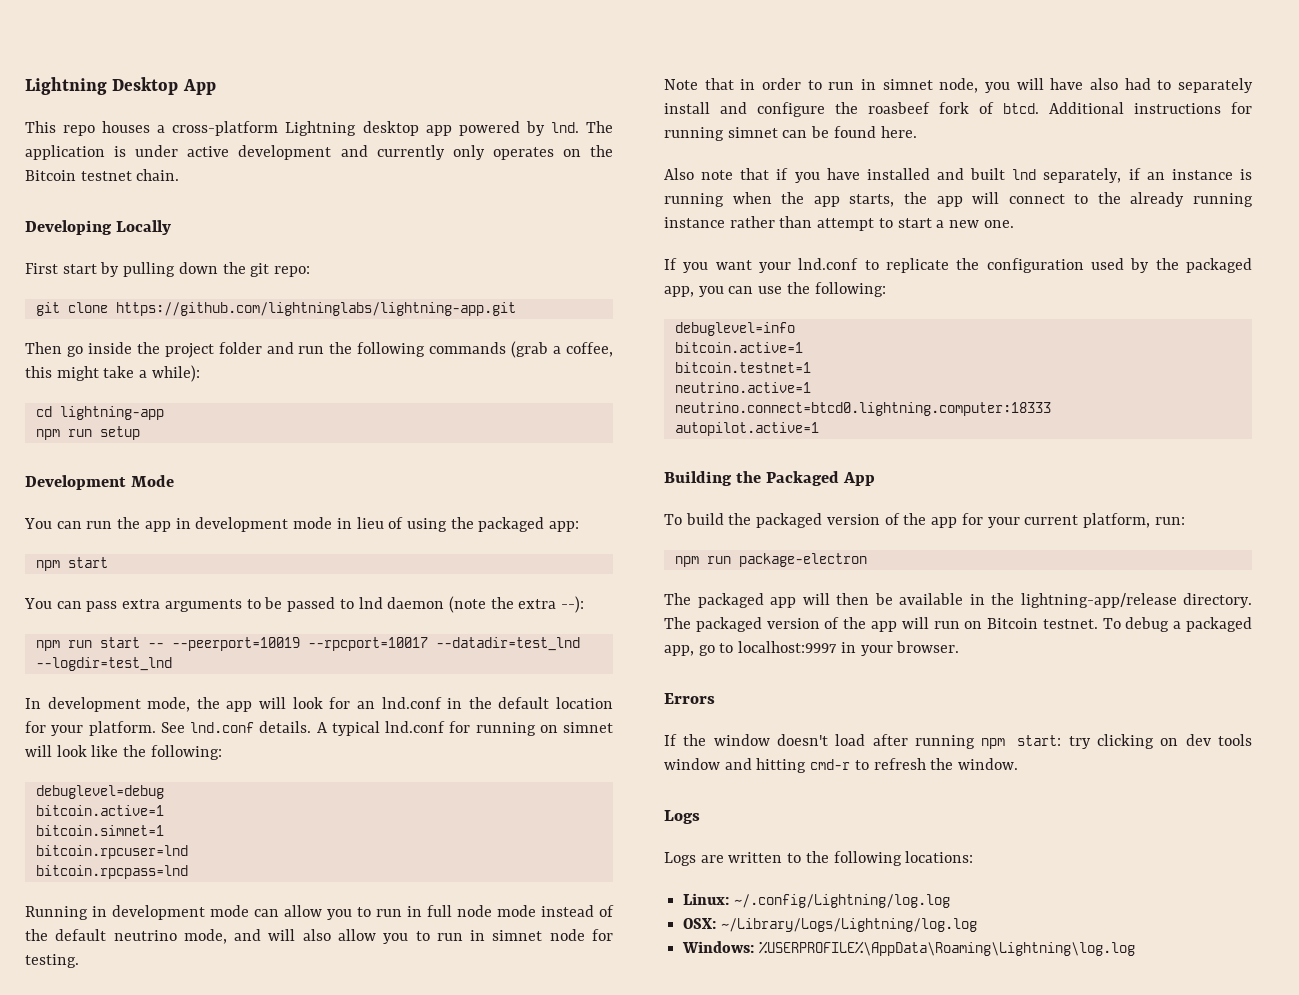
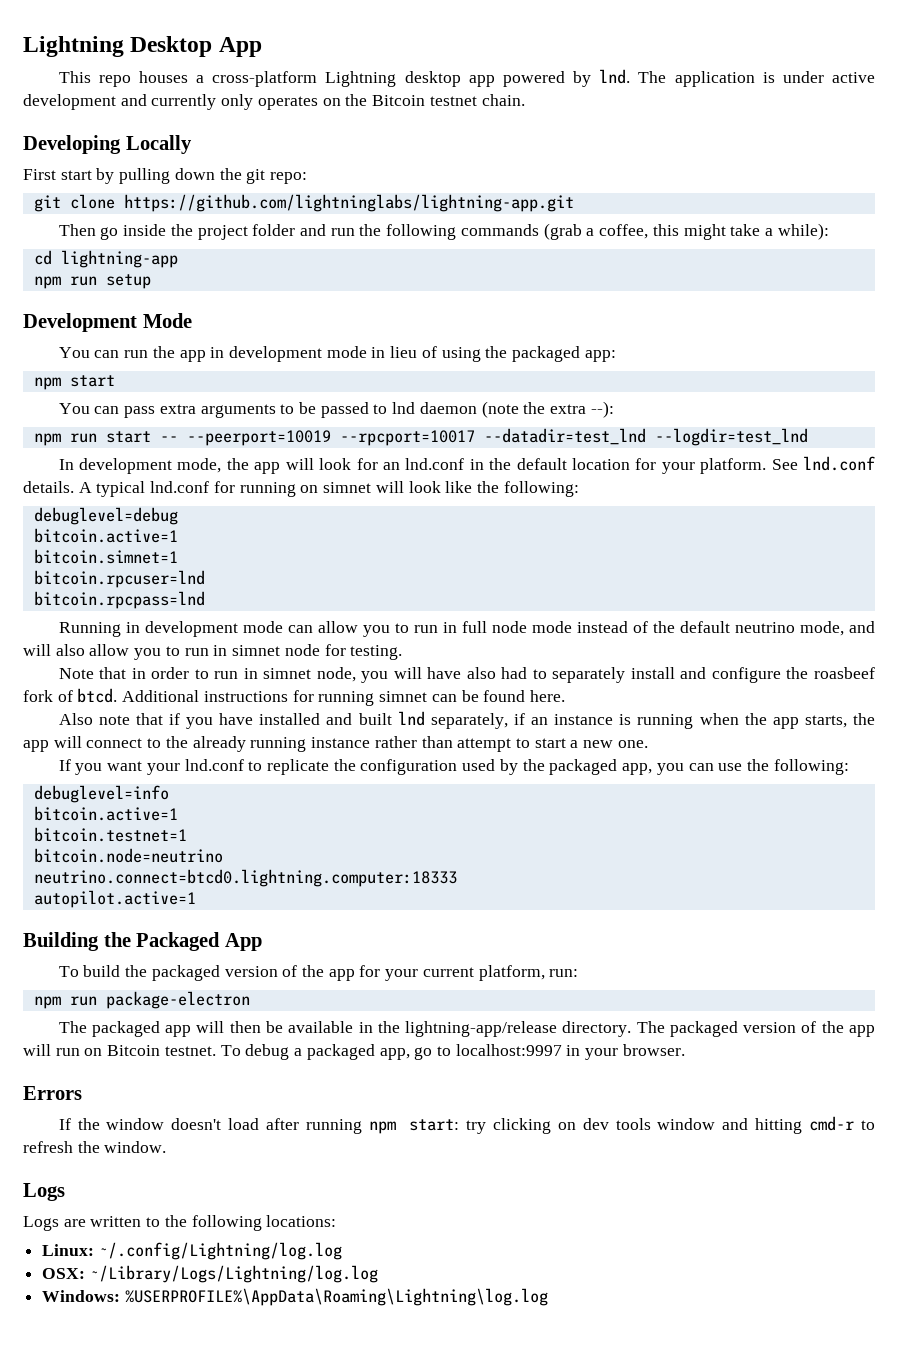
- neutrino.active=1
+ bitcoin.node=neutrino

